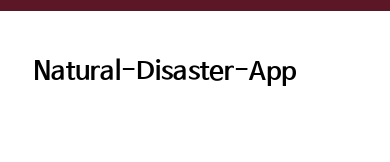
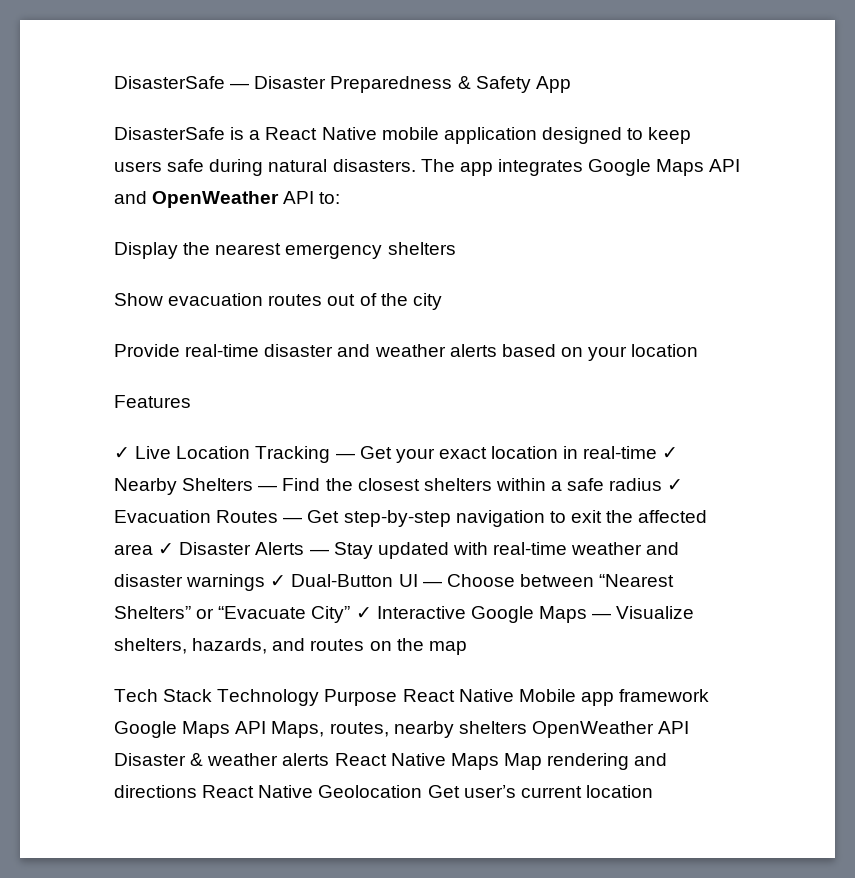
- Natural-Disaster-App
+ DisasterSafe — Disaster Preparedness & Safety App
+ DisasterSafe is a React Native mobile application designed to keep users safe during natural disasters. The app integrates Google Maps API and OpenWeather API to:
+ Display the nearest emergency shelters
+ Show evacuation routes out of the city
+ Provide real-time disaster and weather alerts based on your location
+ Features
+ ✓ Live Location Tracking — Get your exact location in real-time ✓ Nearby Shelters — Find the closest shelters within a safe radius ✓ Evacuation Routes — Get step-by-step navigation to exit the affected area ✓ Disaster Alerts — Stay updated with real-time weather and disaster warnings ✓ Dual-Button UI — Choose between “Nearest Shelters” or “Evacuate City” ✓ Interactive Google Maps — Visualize shelters, hazards, and routes on the map
+ Tech Stack Technology Purpose React Native Mobile app framework Google Maps API Maps, routes, nearby shelters OpenWeather API Disaster & weather alerts React Native Maps Map rendering and directions React Native Geolocation Get user’s current location

